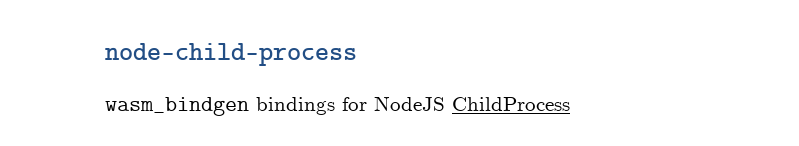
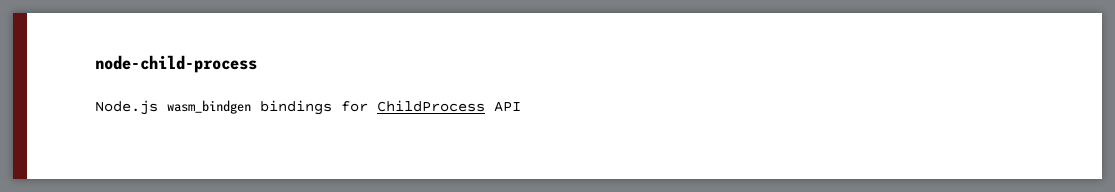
- wasm_bindgen bindings for NodeJS ChildProcess
+ Node.js wasm_bindgen bindings for ChildProcess API

